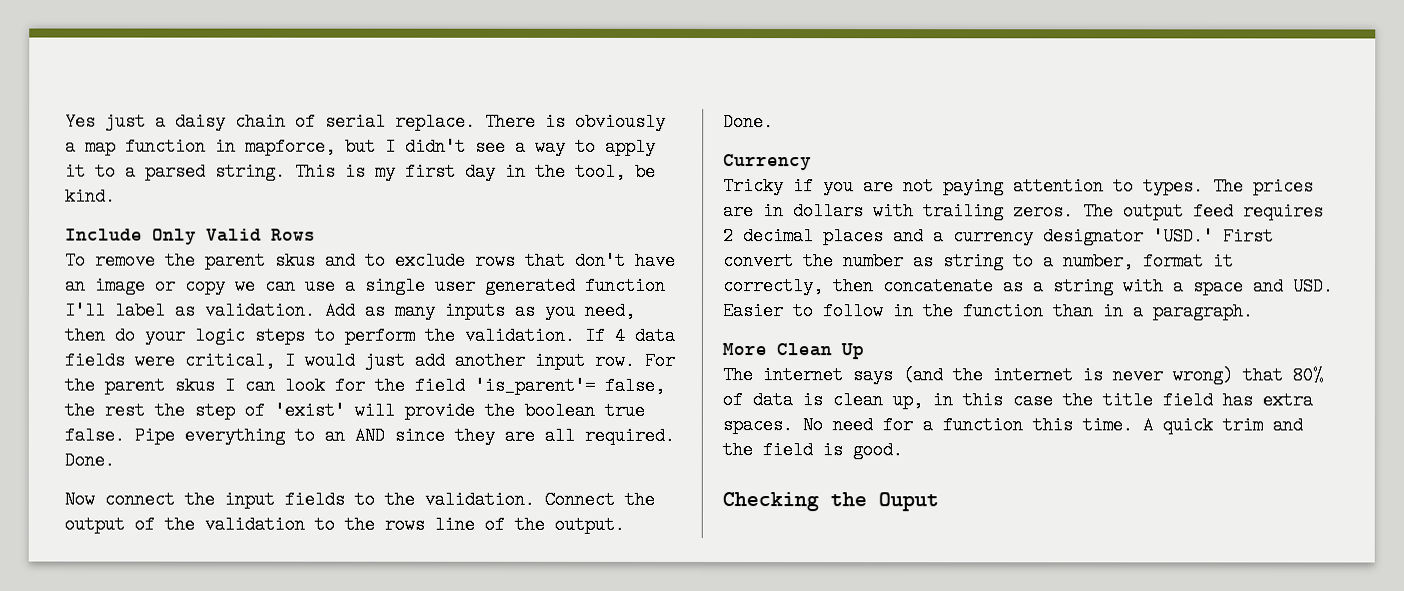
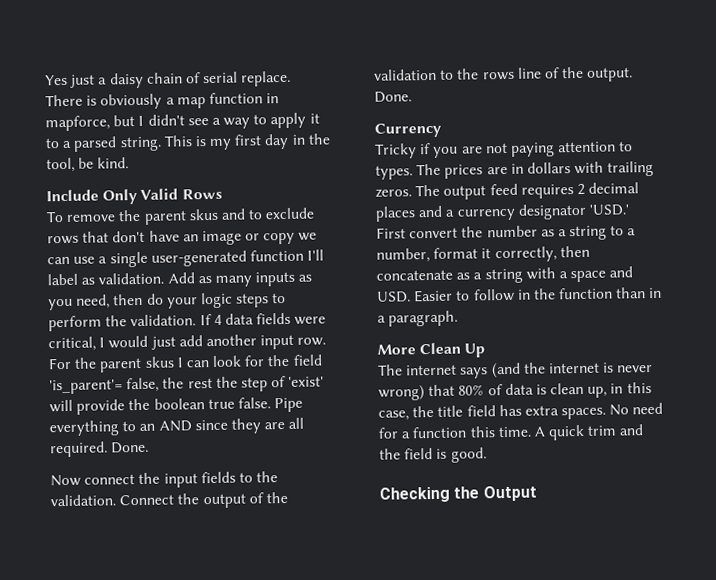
- To remove the parent skus and to exclude rows that don't have an image or copy we can use a single user generated function I'll label as validation.
+ To remove the parent skus and to exclude rows that don't have an image or copy we can use a single user-generated function I'll label as validation.
- The output feed requires 2 decimal places and a currency designator 'USD.' First convert the number as string to a number, format it correctly, then concatenate as a string with a space and USD. Easier to follow in the function than in a paragraph.
+ The output feed requires 2 decimal places and a currency designator 'USD.' First convert the number as a string to a number, format it correctly, then concatenate as a string with a space and USD. Easier to follow in the function than in a paragraph.
- The internet says (and the internet is never wrong) that 80% of data is clean up, in this case the title field has extra spaces.
+ The internet says (and the internet is never wrong) that 80% of data is clean up, in this case, the title field has extra spaces.
- Checking the Ouput
+ Checking the Output

